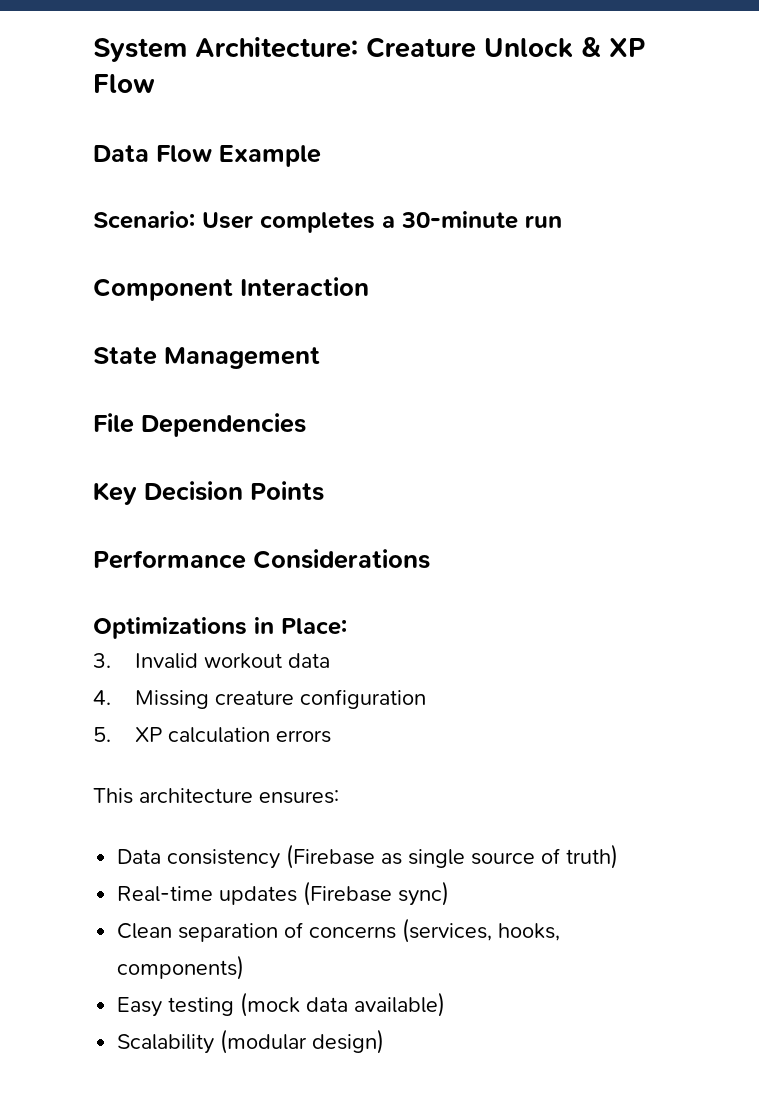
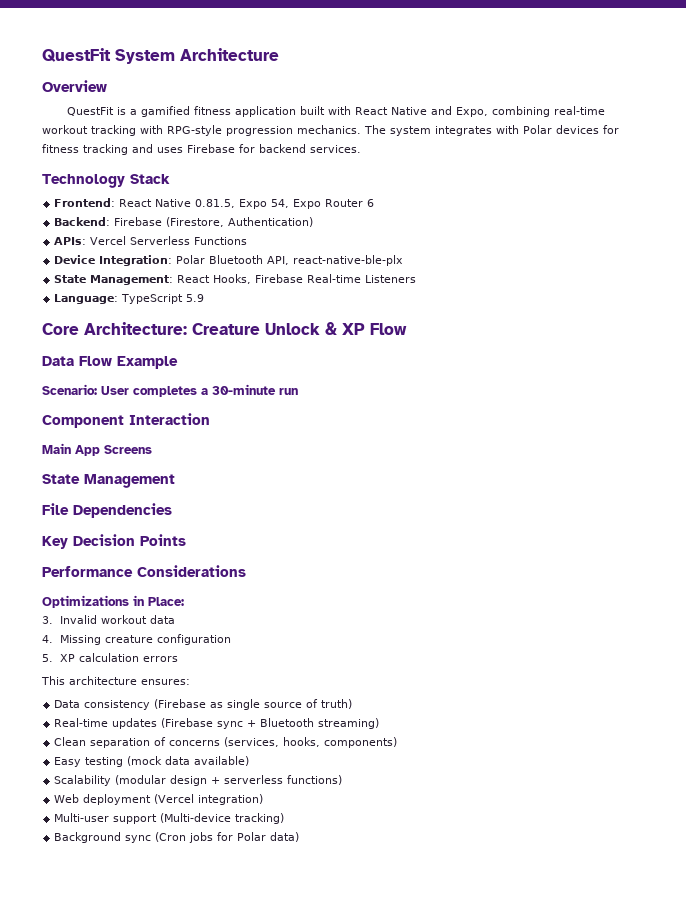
- System Architecture: Creature Unlock & XP Flow
+ QuestFit System Architecture
+ Overview
+ QuestFit is a gamified fitness application built with React Native and Expo, combining real-time workout tracking with RPG-style progression mechanics. The system integrates with Polar devices for fitness tracking and uses Firebase for backend services.
+ Technology Stack
+ Frontend: React Native 0.81.5, Expo 54, Expo Router 6
+ Backend: Firebase (Firestore, Authentication)
+ APIs: Vercel Serverless Functions
+ Device Integration: Polar Bluetooth API, react-native-ble-plx
+ State Management: React Hooks, Firebase Real-time Listeners
+ Language: TypeScript 5.9
+ Core Architecture: Creature Unlock & XP Flow
+ Main App Screens
- Real-time updates (Firebase sync)
+ Real-time updates (Firebase sync + Bluetooth streaming)
- Scalability (modular design)
+ Scalability (modular design + serverless functions)
+ Web deployment (Vercel integration)
+ Multi-user support (Multi-device tracking)
+ Background sync (Cron jobs for Polar data)

